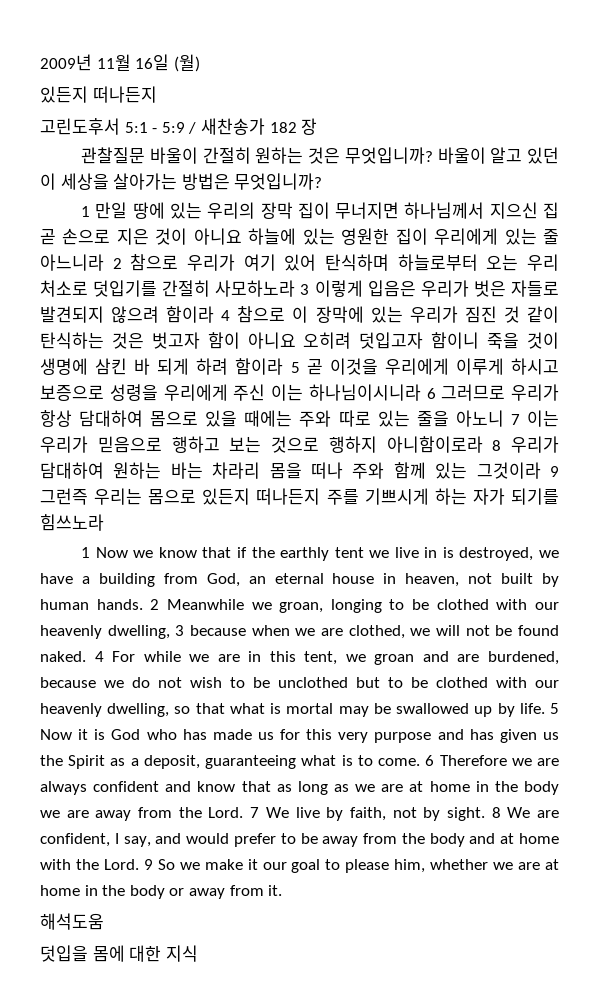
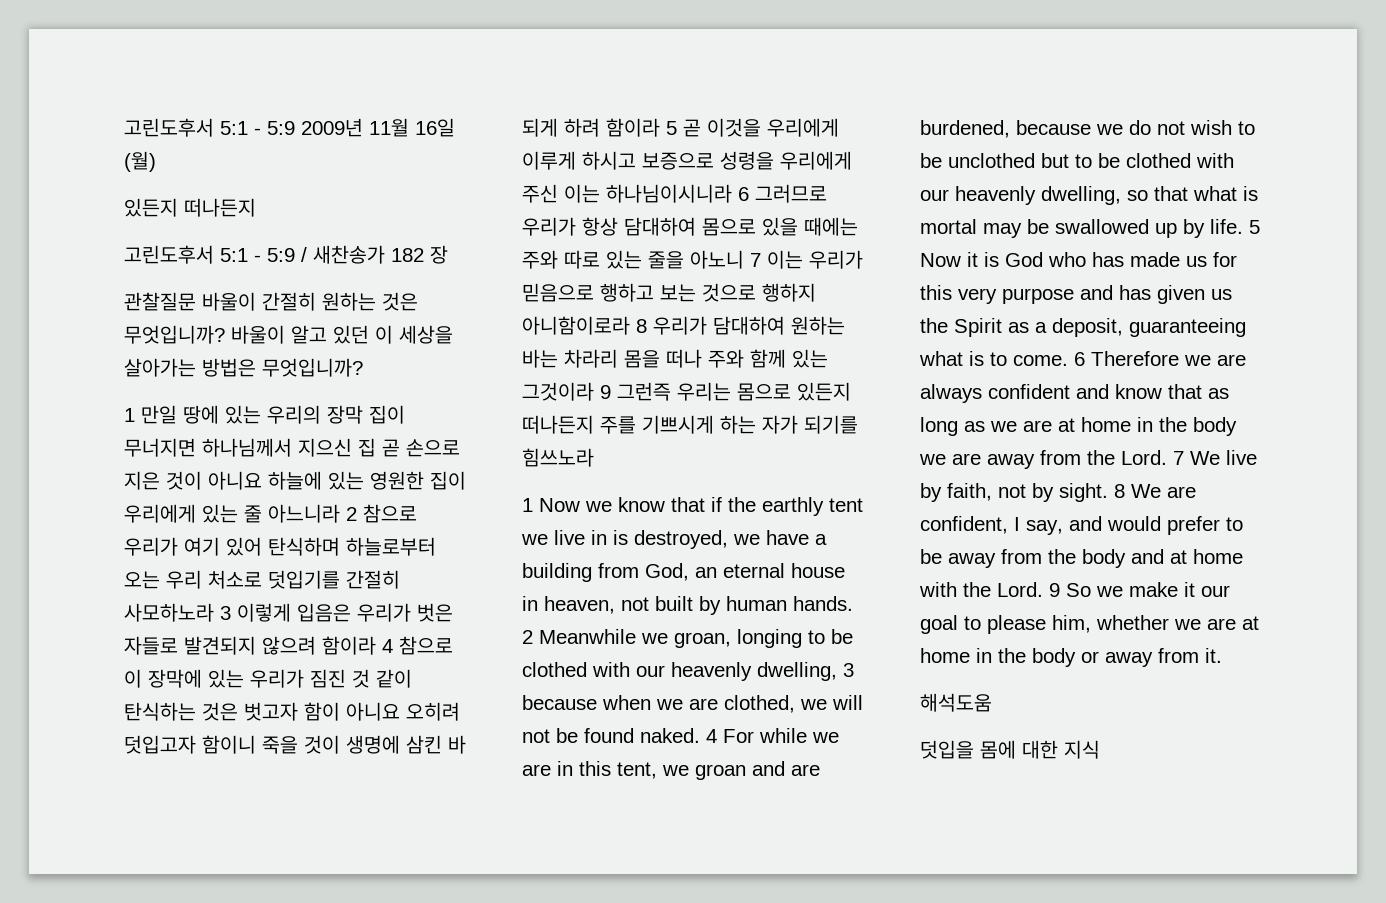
- 2009년 11월 16일 (월)
+ 고린도후서 5:1 - 5:9 2009년 11월 16일 (월)

